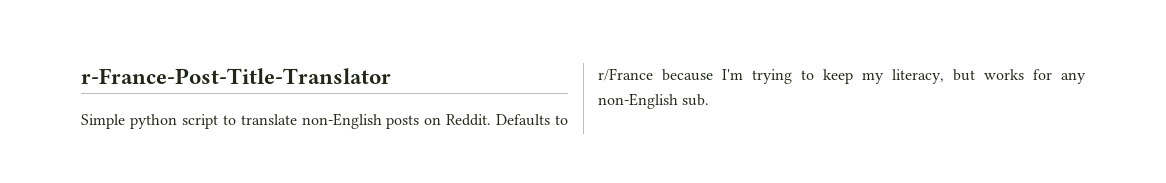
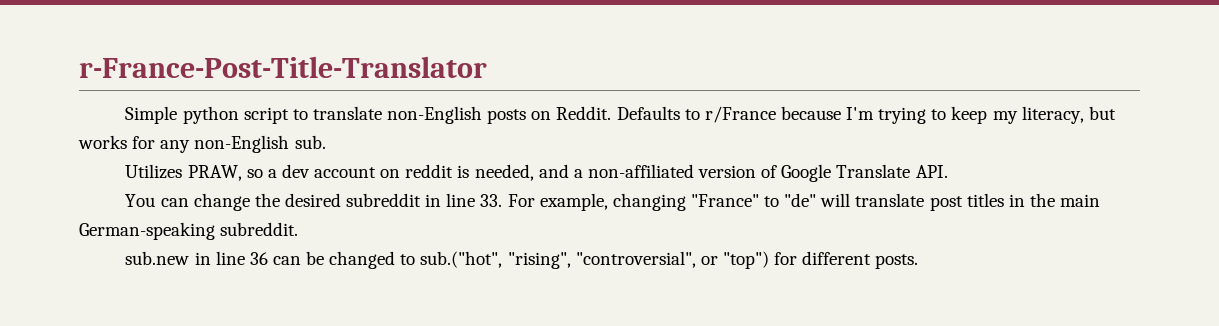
+ Utilizes PRAW, so a dev account on reddit is needed, and a non-affiliated version of Google Translate API.
+ You can change the desired subreddit in line 33. For example, changing "France" to "de" will translate post titles in the main German-speaking subreddit.
+ sub.new in line 36 can be changed to sub.("hot", "rising", "controversial", or "top") for different posts.

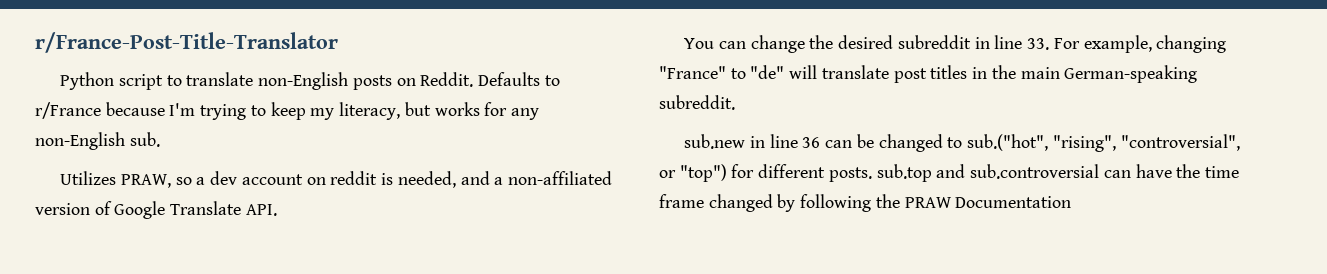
- r-France-Post-Title-Translator
- Simple python script to translate non-English posts on Reddit.
+ r/France-Post-Title-Translator
+ Python script to translate non-English posts on Reddit.
- sub.new in line 36 can be changed to sub.("hot", "rising", "controversial", or "top") for different posts.
+ sub.new in line 36 can be changed to sub.("hot", "rising", "controversial", or "top") for different posts. sub.top and sub.controversial can have the time frame changed by following the PRAW Documentation

